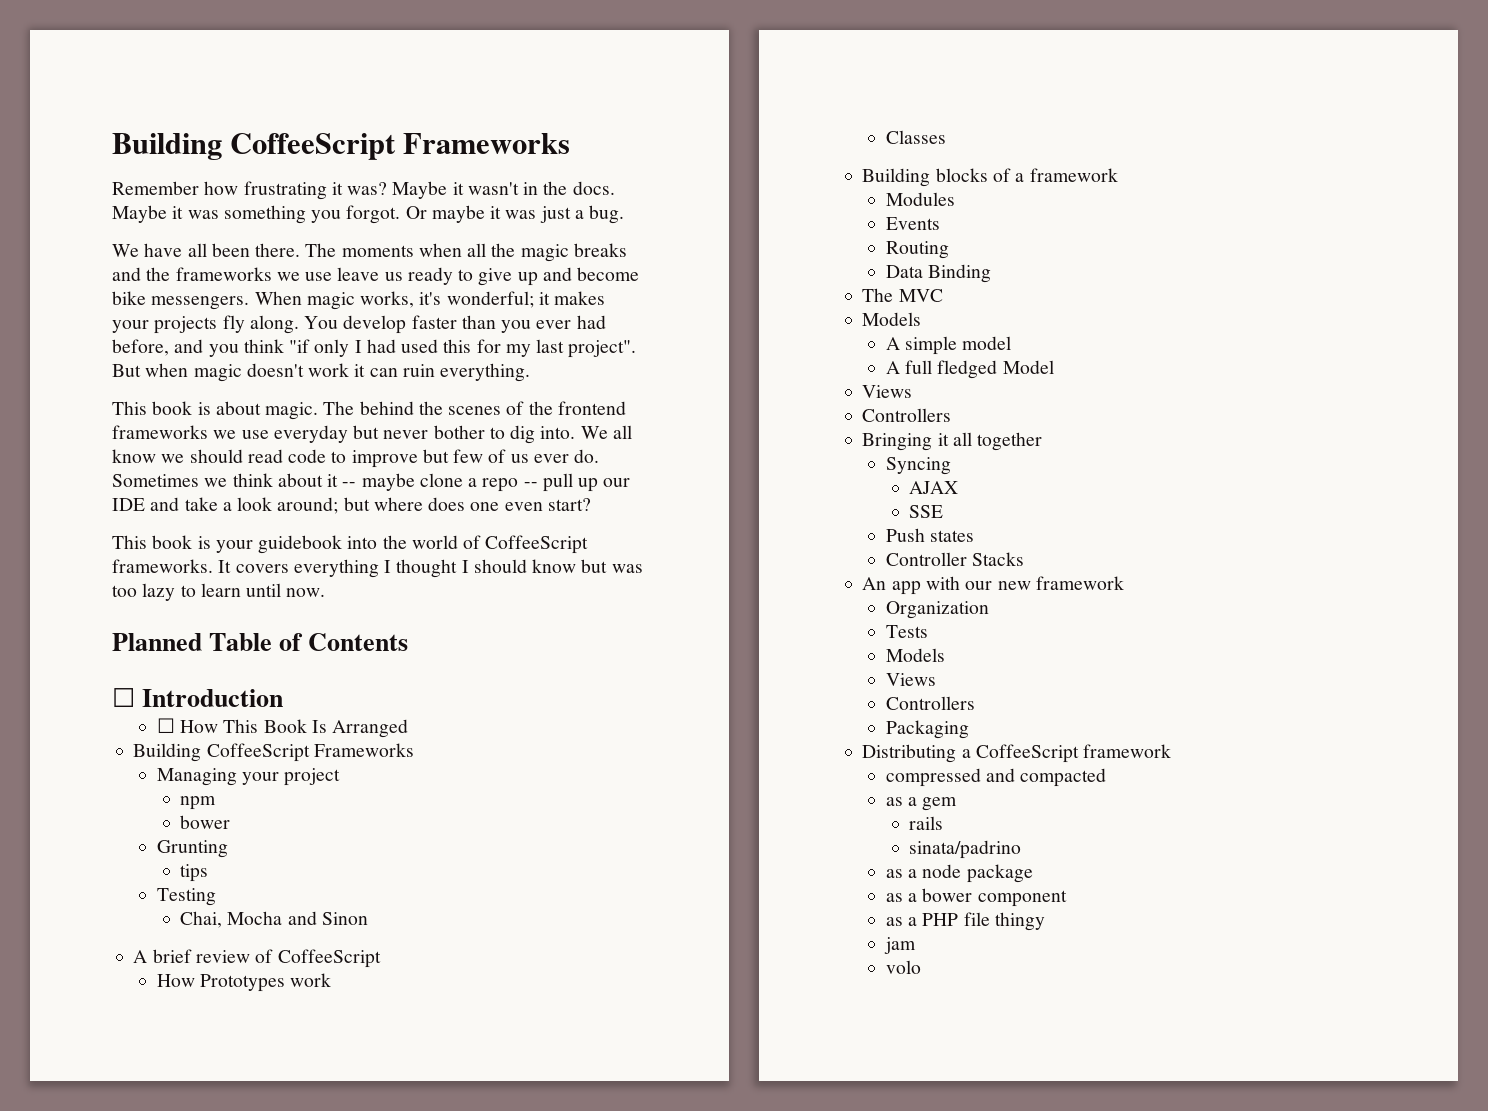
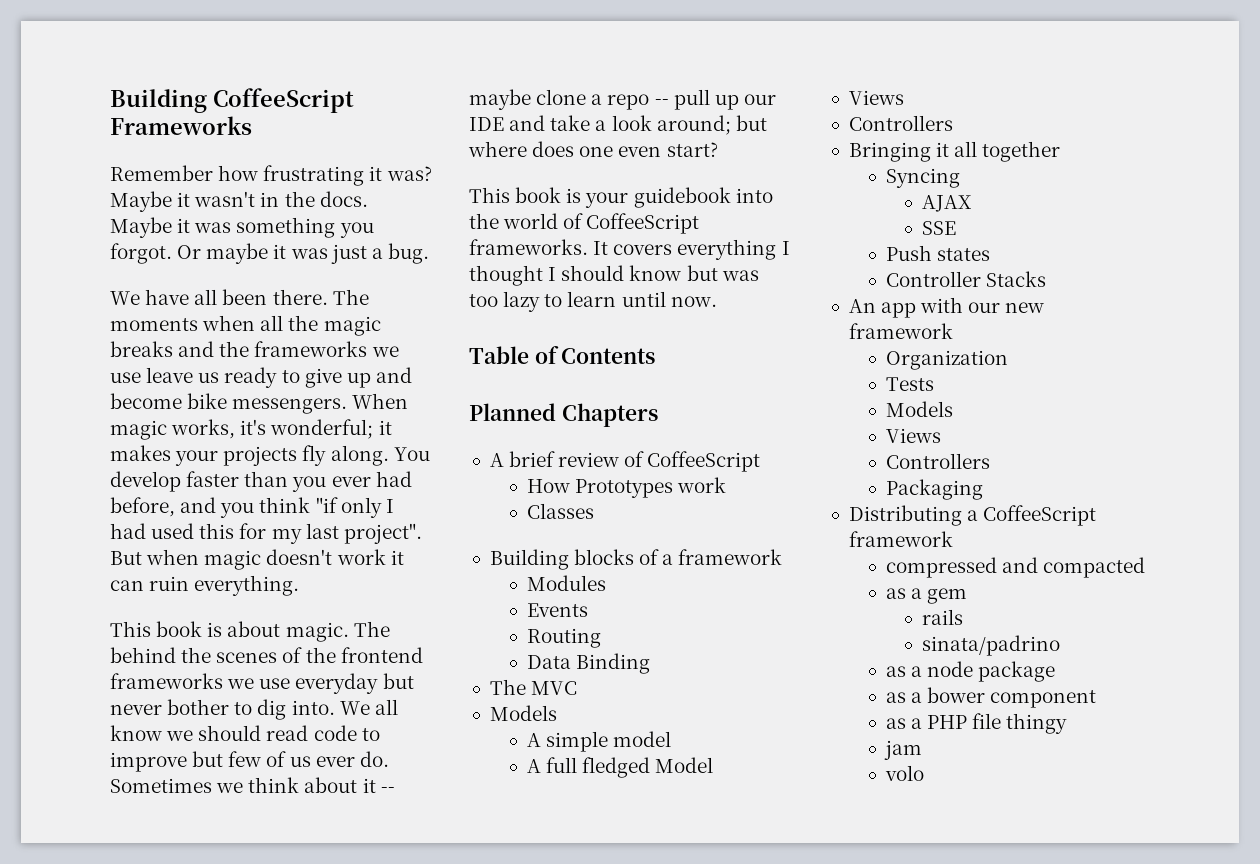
- Planned Table of Contents
+ Table of Contents
- ☐ Introduction
- ☐ How This Book Is Arranged
- Building CoffeeScript Frameworks
- Managing your project
- npm
- bower
- Grunting
- tips
- Testing
- Chai, Mocha and Sinon
+ Planned Chapters

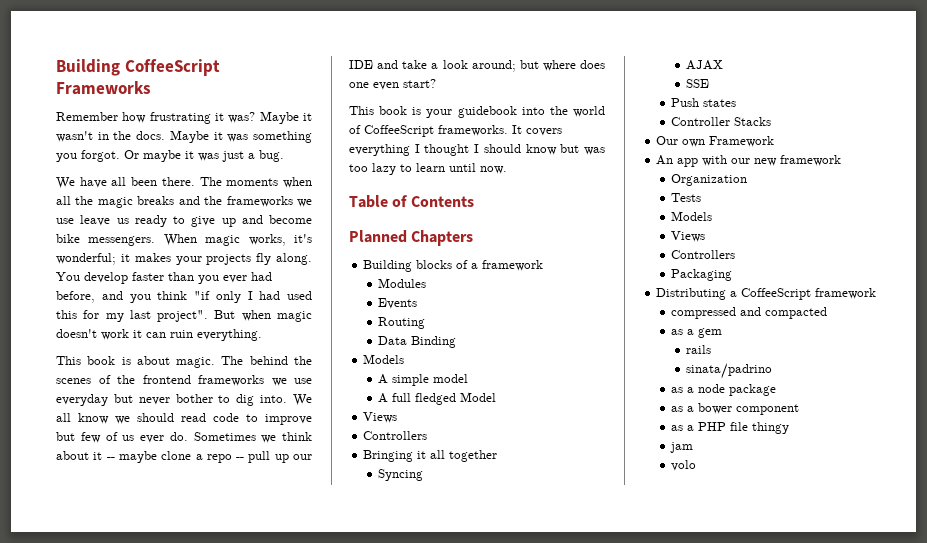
- A brief review of CoffeeScript
- How Prototypes work
- Classes
- The MVC
+ Our own Framework

